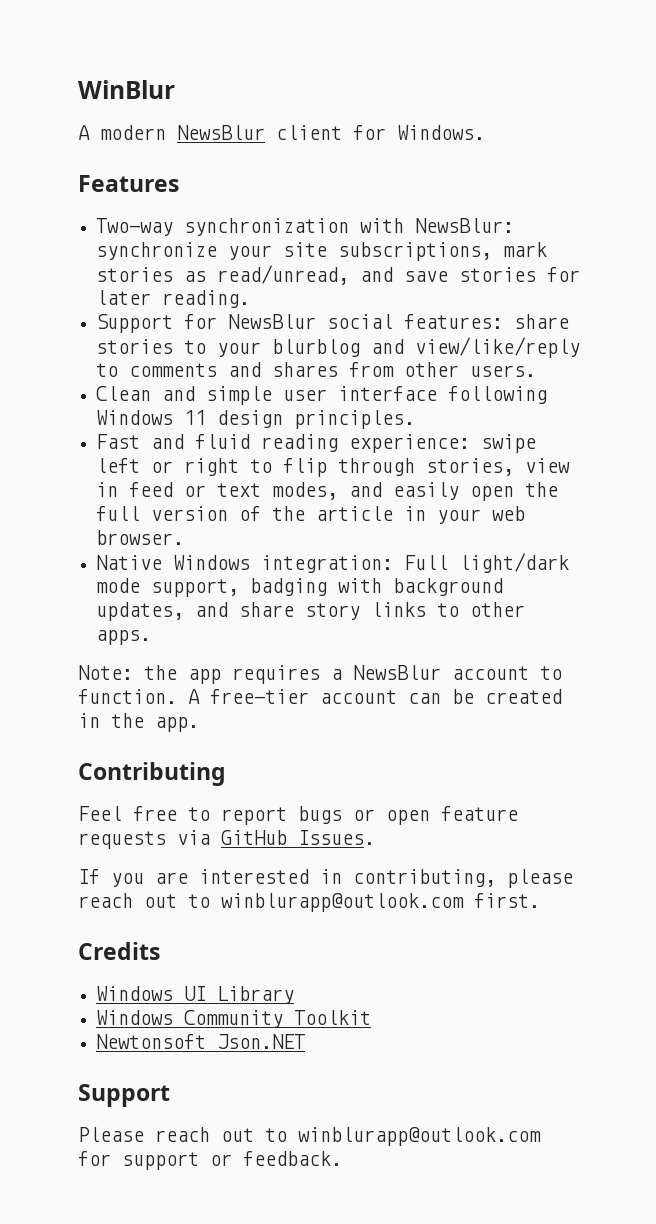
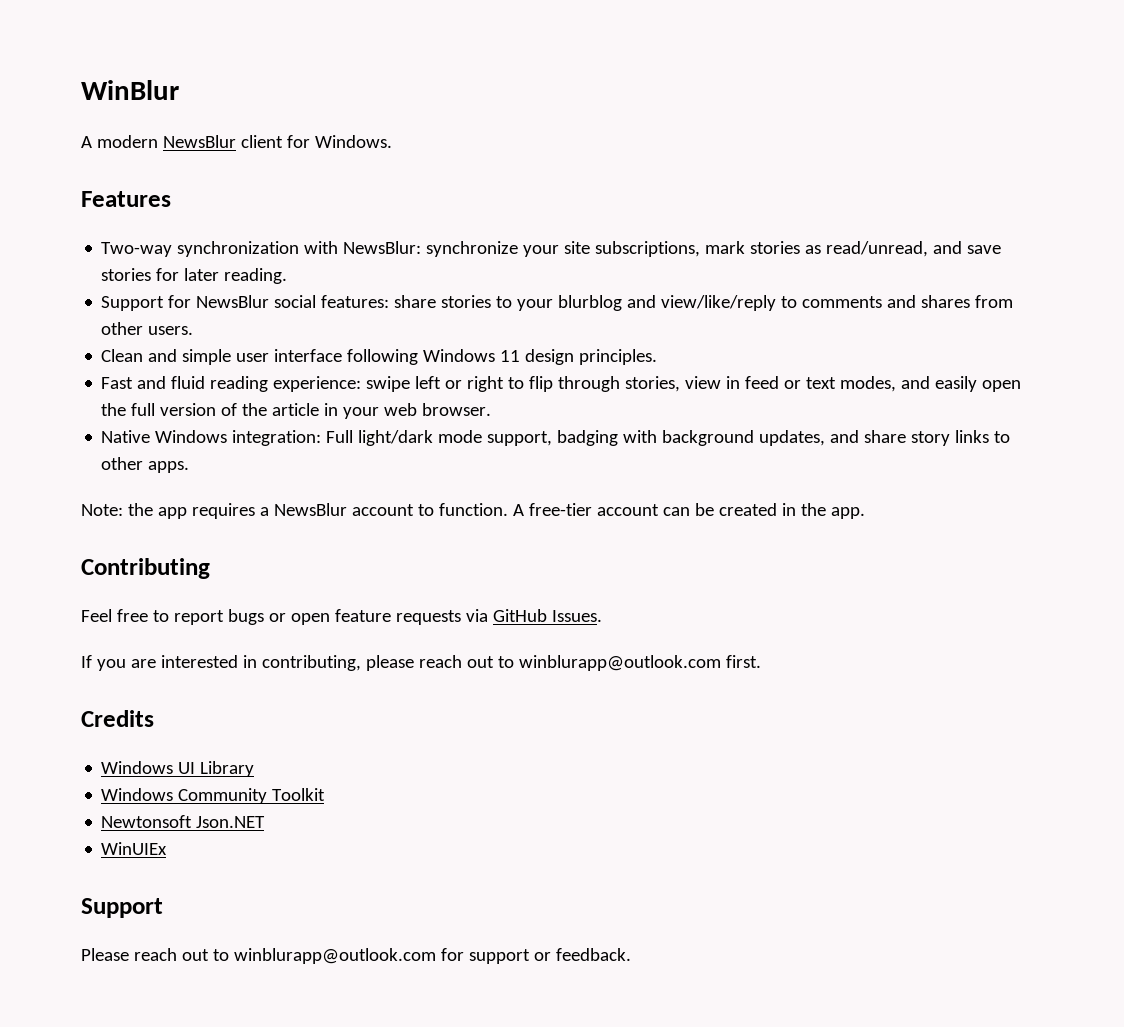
+ WinUIEx

